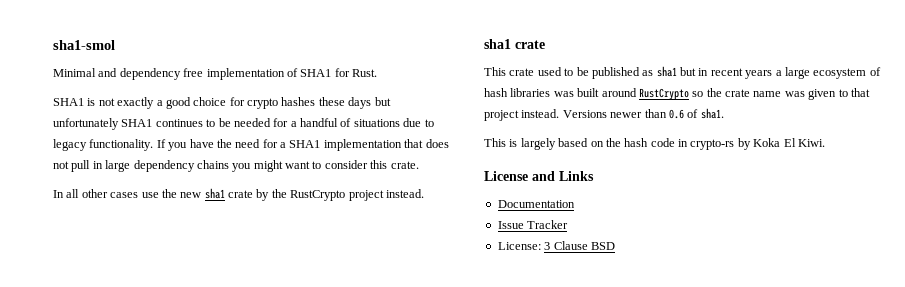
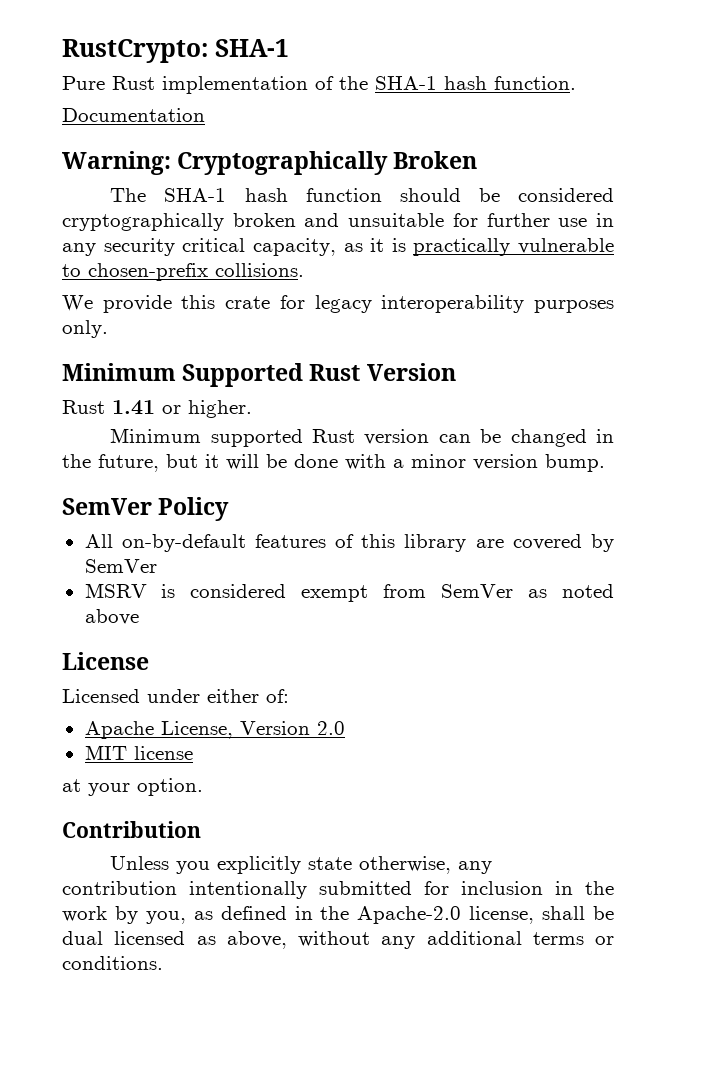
- sha1-smol
- Minimal and dependency free implementation of SHA1 for Rust.
- SHA1 is not exactly a good choice for crypto hashes these days but unfortunately SHA1 continues to be needed for a handful of situations due to legacy functionality. If you have the need for a SHA1 implementation that does not pull in large dependency chains you might want to consider this crate.
- In all other cases use the new sha1 crate by the RustCrypto project instead.
- sha1 crate
- This crate used to be published as sha1 but in recent years a large ecosystem of hash libraries was built around RustCrypto so the crate name was given to that project instead. Versions newer than 0.6 of sha1.
- This is largely based on the hash code in crypto-rs by Koka El Kiwi.
- License and Links
+ RustCrypto: SHA-1
+ Pure Rust implementation of the SHA-1 hash function.
  Documentation
- Issue Tracker
- License: 3 Clause BSD
+ Warning: Cryptographically Broken
+ The SHA-1 hash function should be considered cryptographically broken and unsuitable for further use in any security critical capacity, as it is practically vulnerable to chosen-prefix collisions.
+ We provide this crate for legacy interoperability purposes only.
+ Minimum Supported Rust Version
+ Rust 1.41 or higher.
+ Minimum supported Rust version can be changed in the future, but it will be done with a minor version bump.
+ SemVer Policy
+ All on-by-default features of this library are covered by SemVer
+ MSRV is considered exempt from SemVer as noted above
+ License
+ Licensed under either of:
+ Apache License, Version 2.0
+ MIT license
+ at your option.
+ Contribution
+ Unless you explicitly state otherwise, any contribution intentionally submitted for inclusion in the work by you, as defined in the Apache-2.0 license, shall be dual licensed as above, without any additional terms or conditions.

